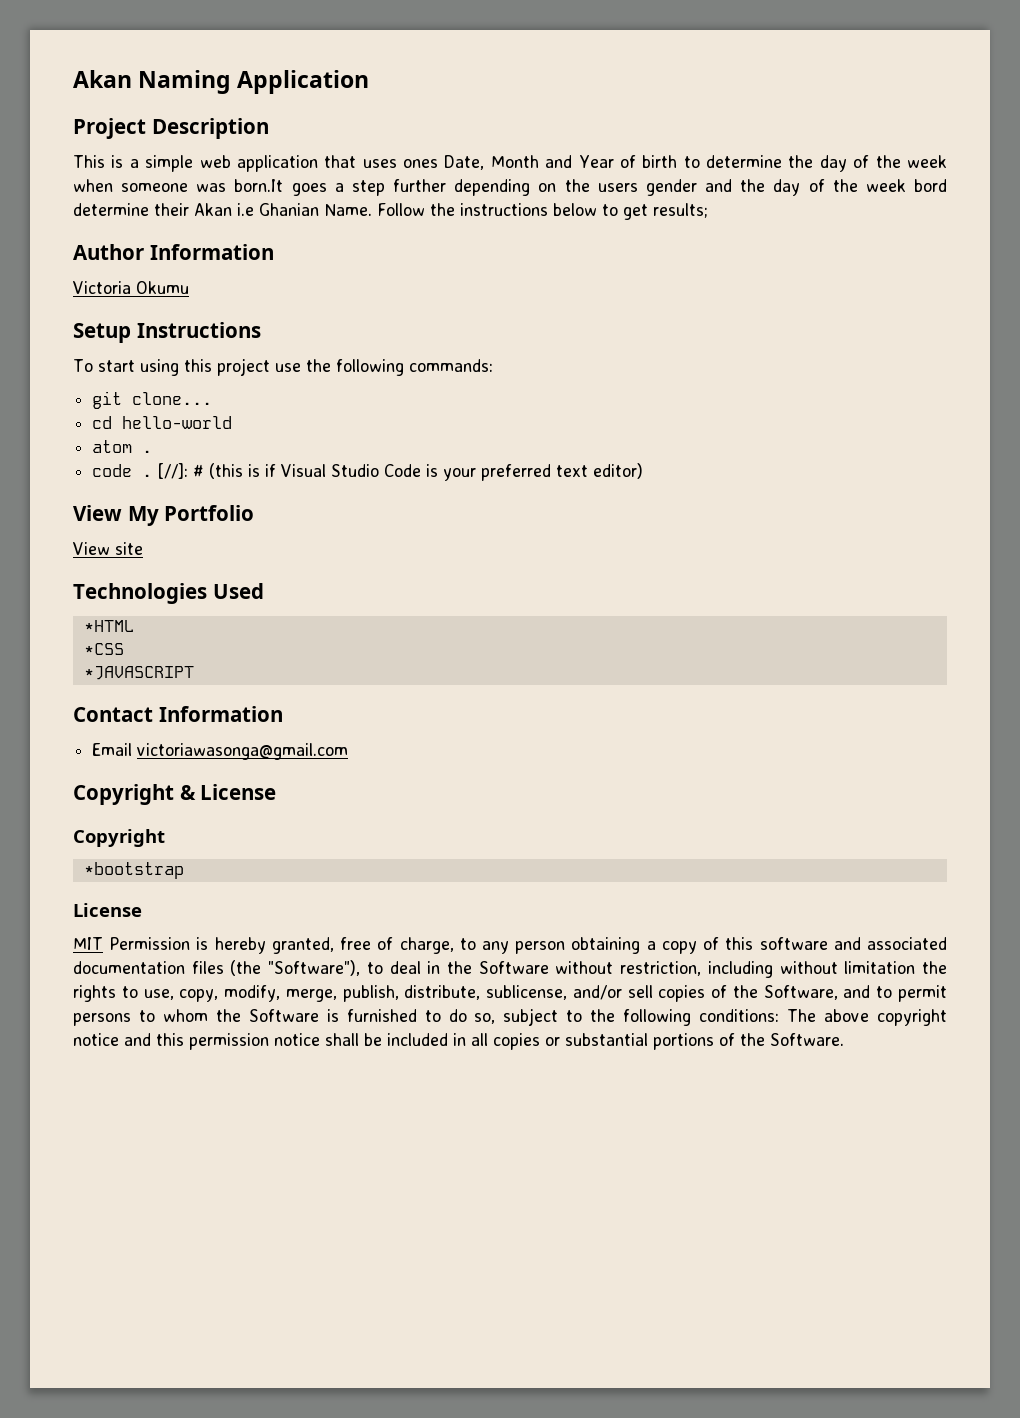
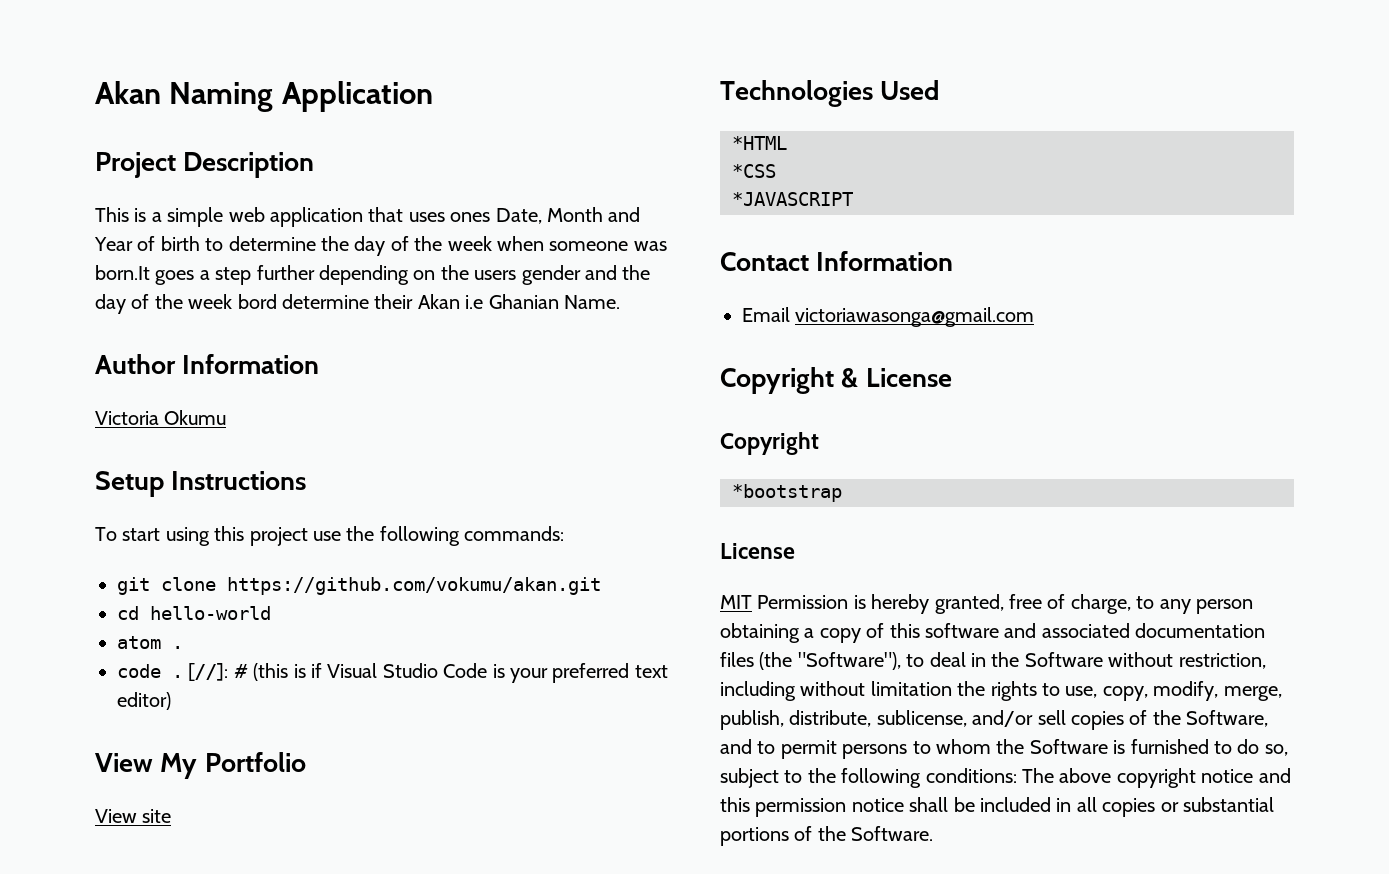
- Follow the instructions below to get results;
- git clone...
+ git clone https://github.com/vokumu/akan.git

